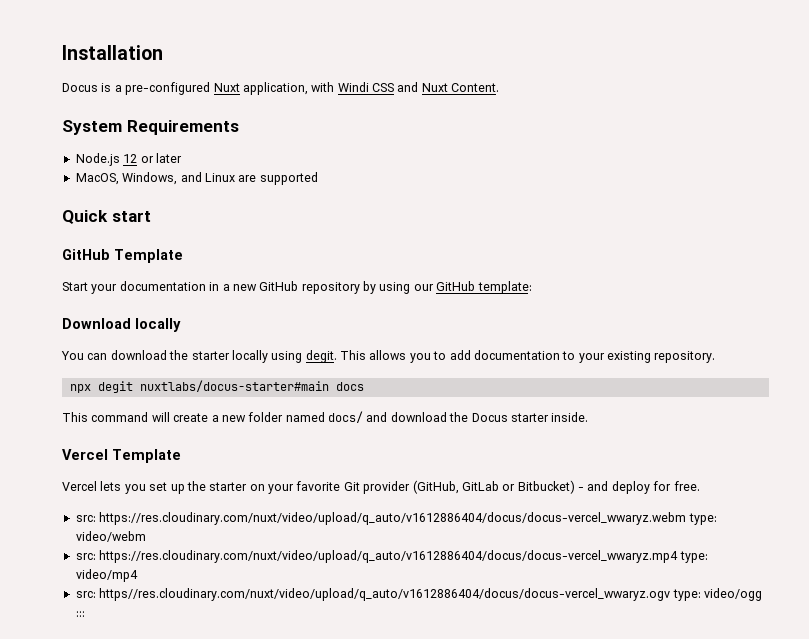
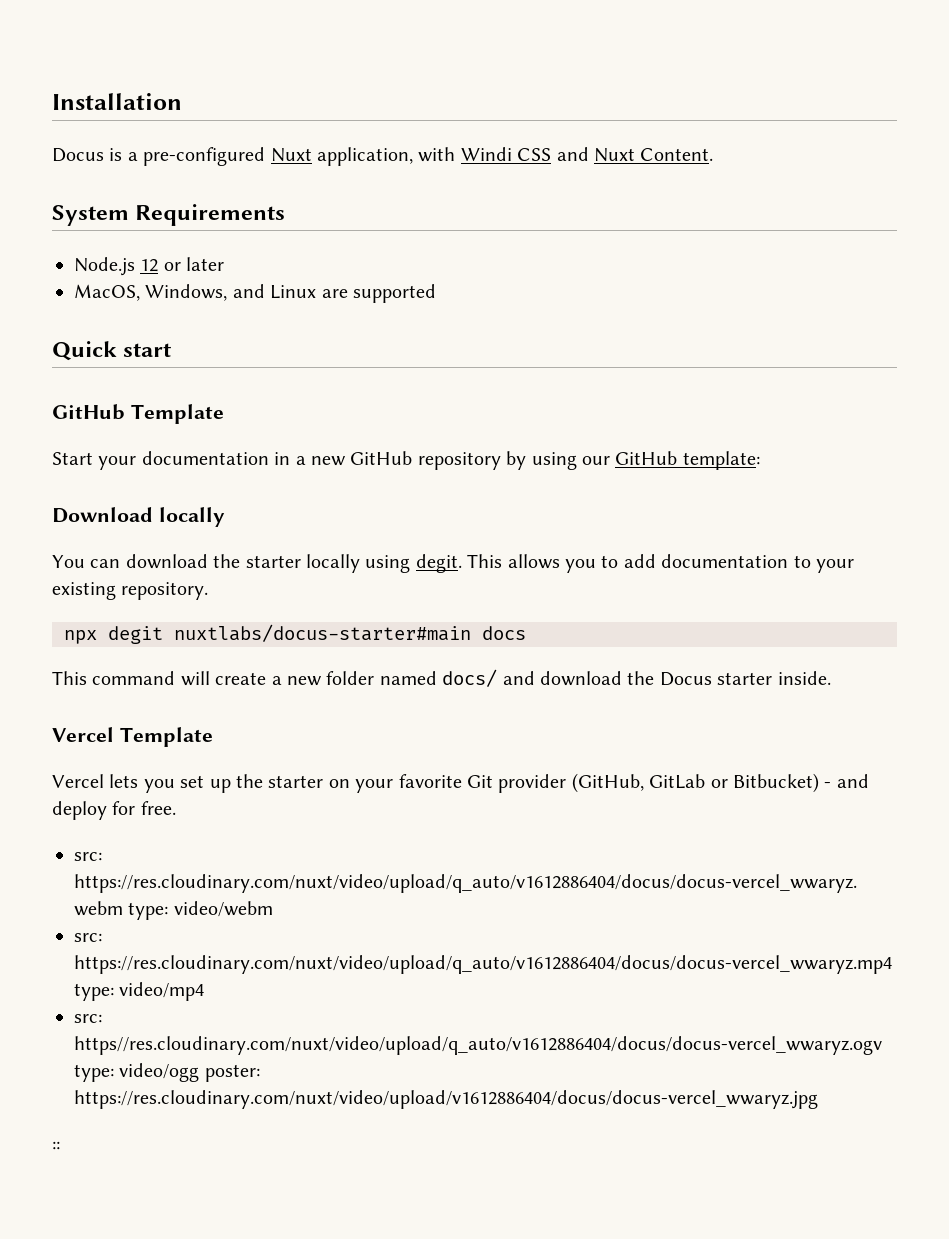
- src: https//res.cloudinary.com/nuxt/video/upload/q_auto/v1612886404/docus/docus-vercel_wwaryz.ogv type: video/ogg :::
+ src: https//res.cloudinary.com/nuxt/video/upload/q_auto/v1612886404/docus/docus-vercel_wwaryz.ogv type: video/ogg poster: https://res.cloudinary.com/nuxt/video/upload/v1612886404/docus/docus-vercel_wwaryz.jpg
+ ::

